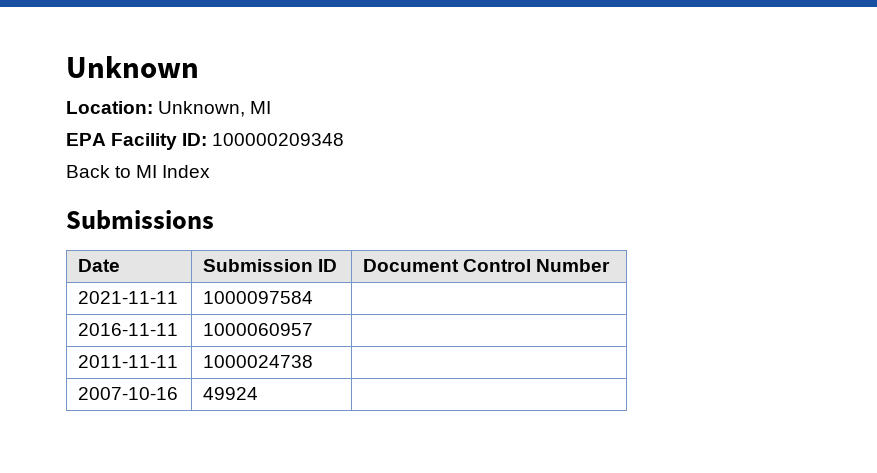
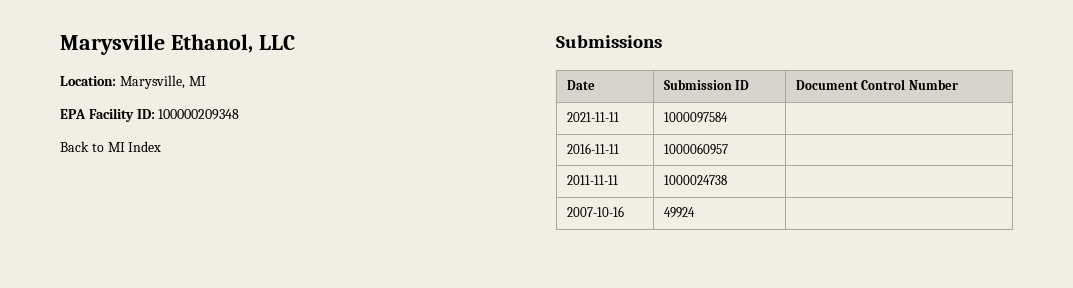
- Unknown
+ Marysville Ethanol, LLC
- Location: Unknown, MI
+ Location: Marysville, MI

